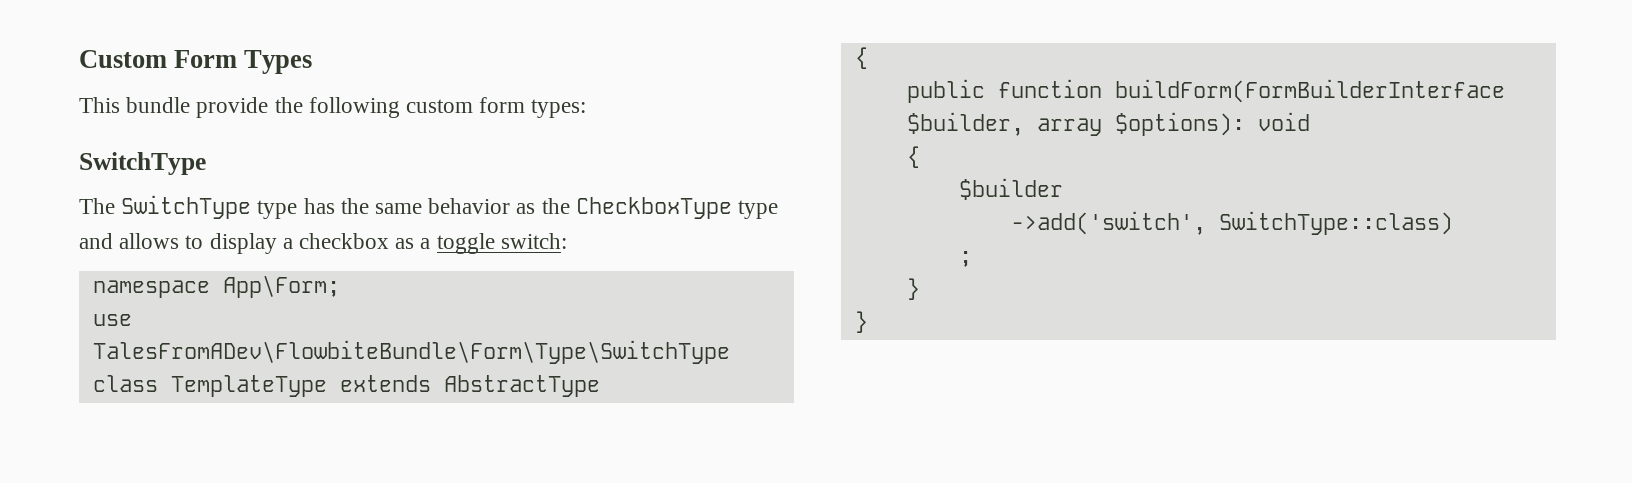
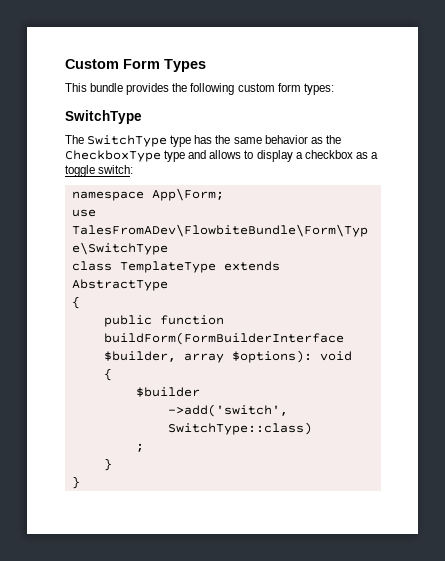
- This bundle provide the following custom form types:
+ This bundle provides the following custom form types:

